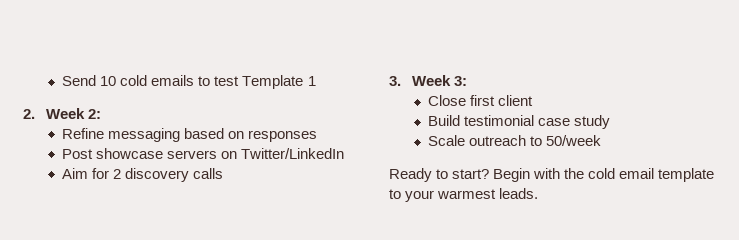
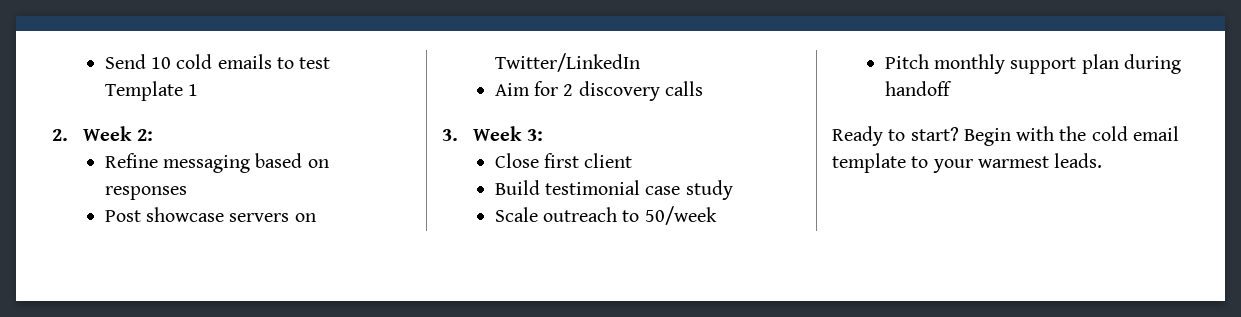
+ Pitch monthly support plan during handoff

